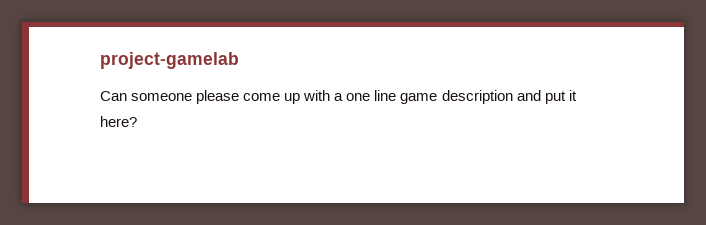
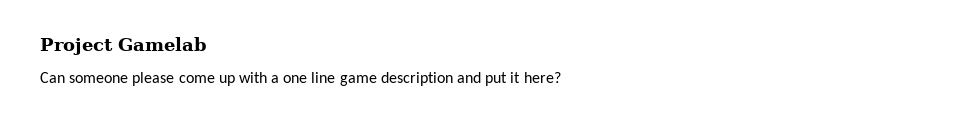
- project-gamelab
+ Project Gamelab

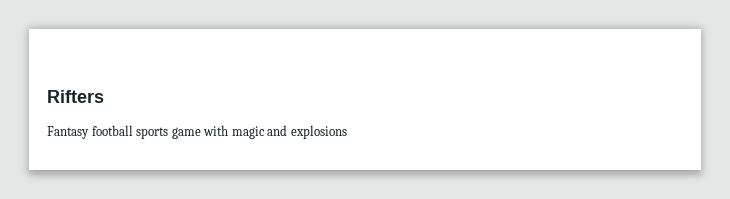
- Project Gamelab
- Can someone please come up with a one line game description and put it here?
+ Rifters
+ Fantasy football sports game with magic and explosions

